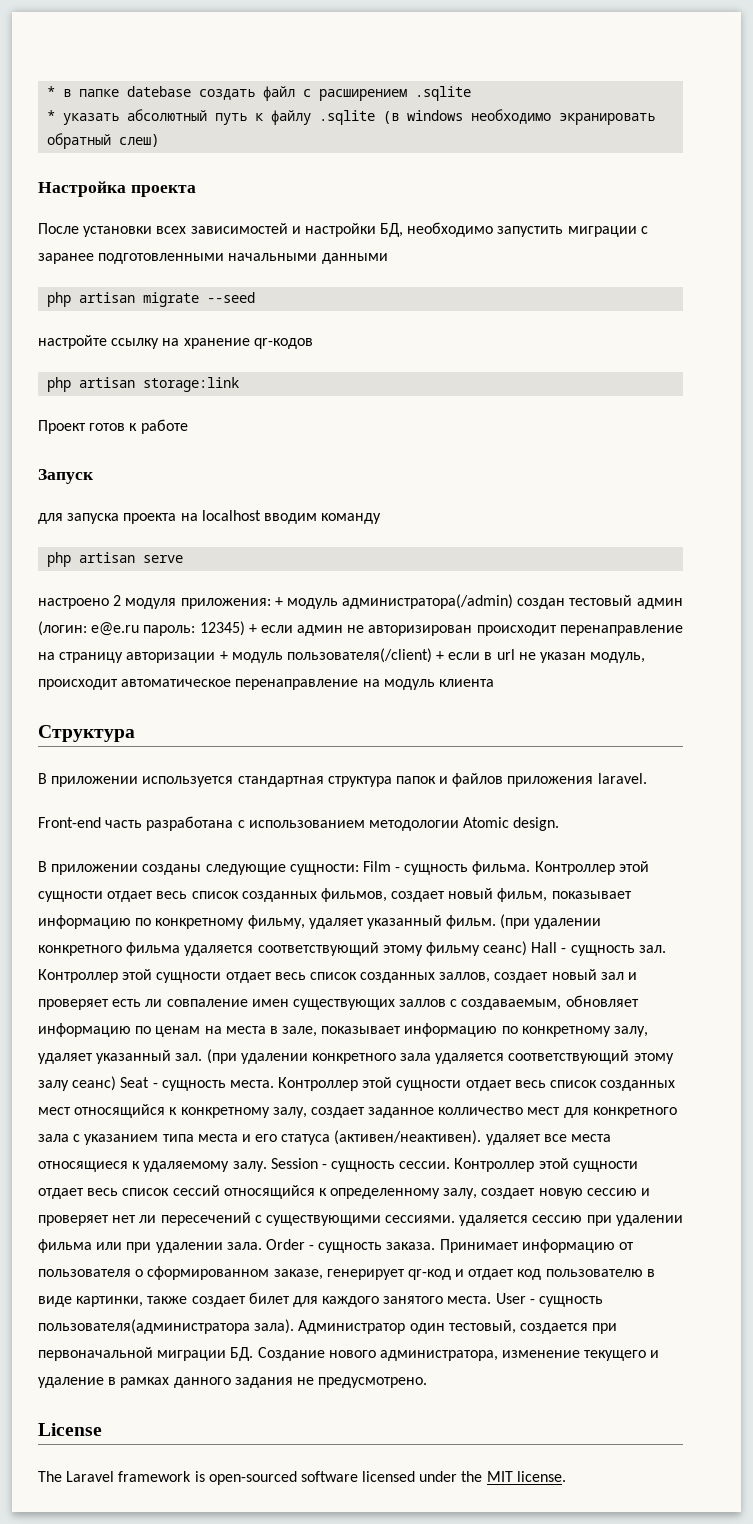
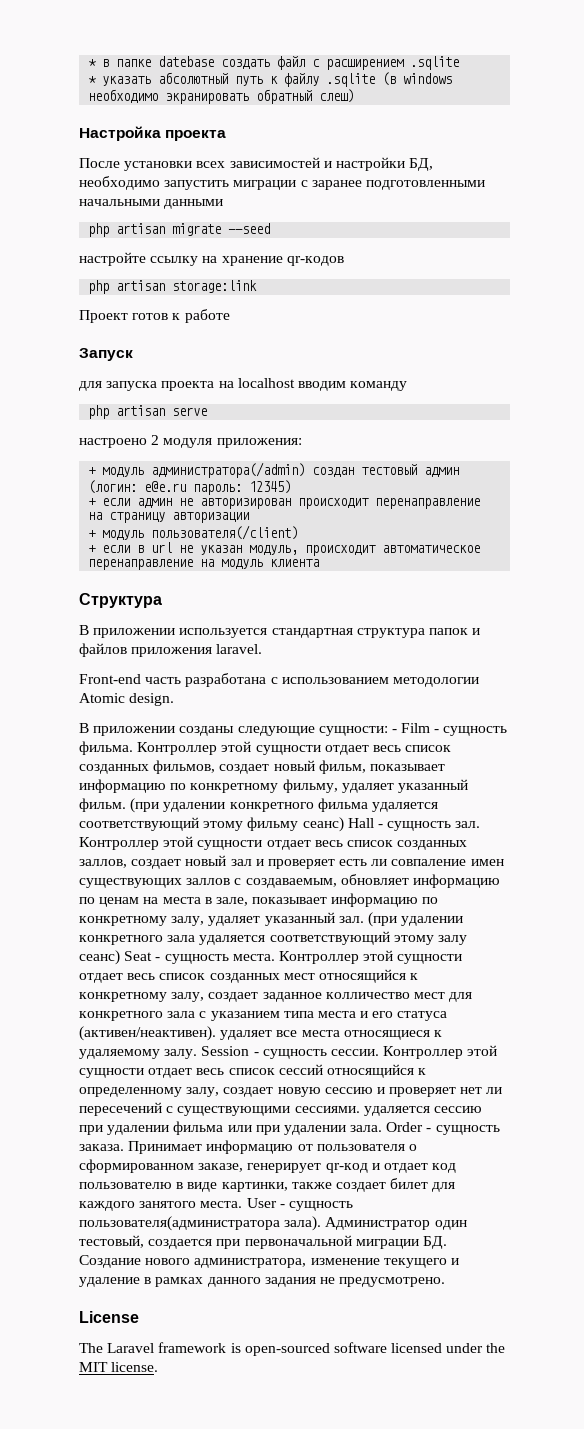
- настроено 2 модуля приложения: + модуль администратора(/admin) создан тестовый админ (логин: e@e.ru пароль: 12345) + если админ не авторизирован происходит перенаправление на страницу авторизации + модуль пользователя(/client) + если в url не указан модуль, происходит автоматическое перенаправление на модуль клиента
+ настроено 2 модуля приложения:
+ + модуль администратора(/admin) создан тестовый админ (логин: e@e.ru пароль: 12345)
+ + если админ не авторизирован происходит перенаправление на страницу авторизации
+ + модуль пользователя(/client)
+ + если в url не указан модуль, происходит автоматическое перенаправление на модуль клиента
- В приложении созданы следующие сущности: Film - сущность фильма.
+ В приложении созданы следующие сущности: - Film - сущность фильма.

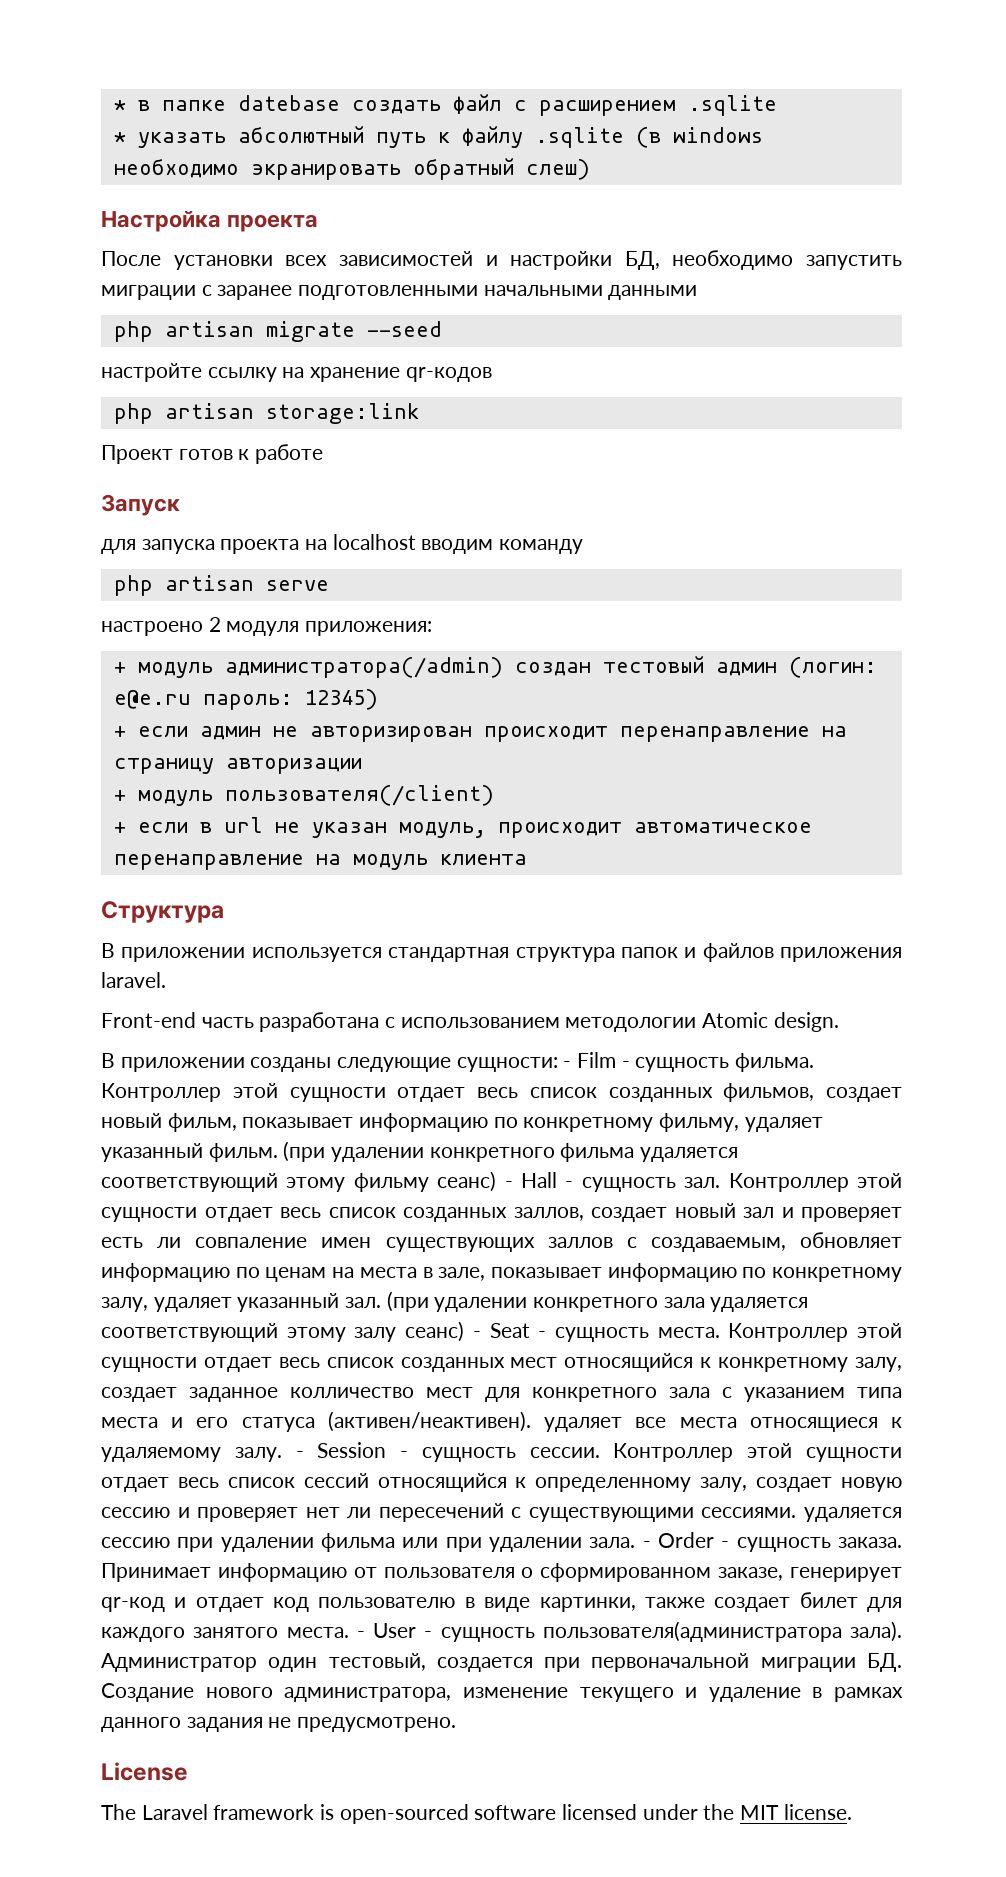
- (при удалении конкретного фильма удаляется соответствующий этому фильму сеанс) Hall - сущность зал.
+ (при удалении конкретного фильма удаляется соответствующий этому фильму сеанс) - Hall - сущность зал.
- (при удалении конкретного зала удаляется соответствующий этому залу сеанс) Seat - сущность места.
+ (при удалении конкретного зала удаляется соответствующий этому залу сеанс) - Seat - сущность места.
- Session - сущность сессии.
+ - Session - сущность сессии.
- Order - сущность заказа.
+ - Order - сущность заказа.
- User - сущность пользователя(администратора зала).
+ - User - сущность пользователя(администратора зала).

